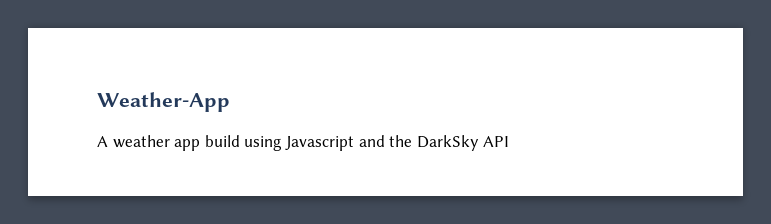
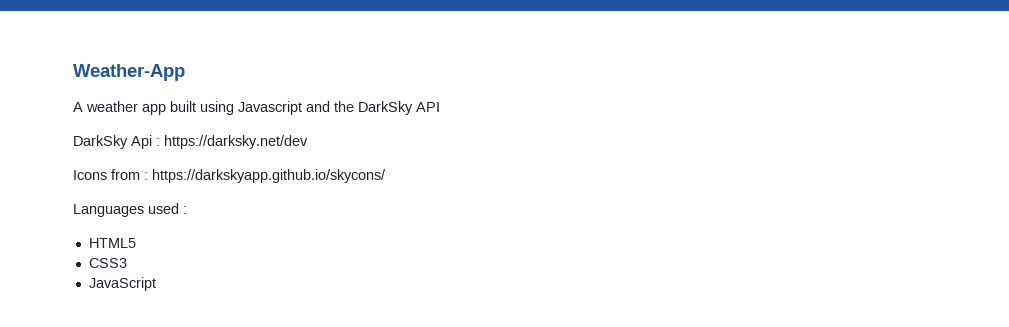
- A weather app build using Javascript and the DarkSky API
+ A weather app built using Javascript and the DarkSky API
+ DarkSky Api : https://darksky.net/dev
+ Icons from : https://darkskyapp.github.io/skycons/
+ Languages used :
+ HTML5
+ CSS3
+ JavaScript

